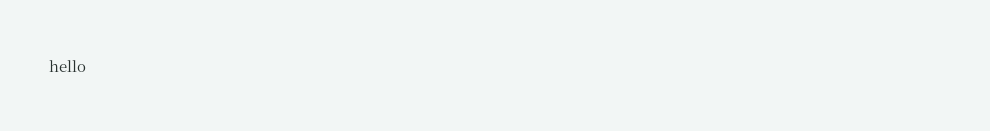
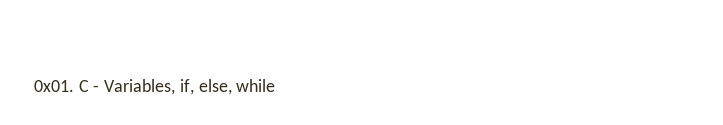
- hello
+ 0x01. C - Variables, if, else, while

